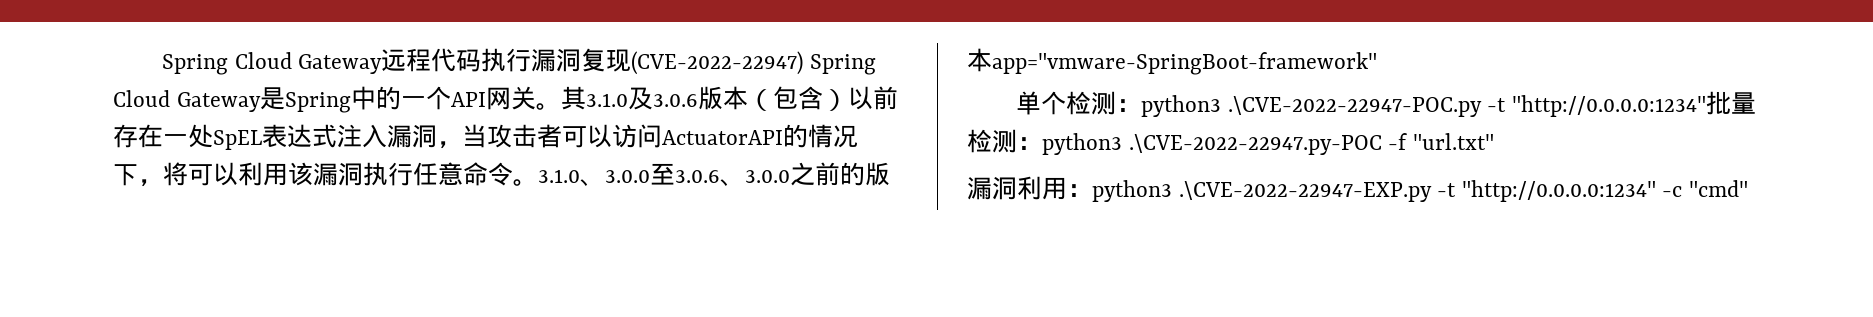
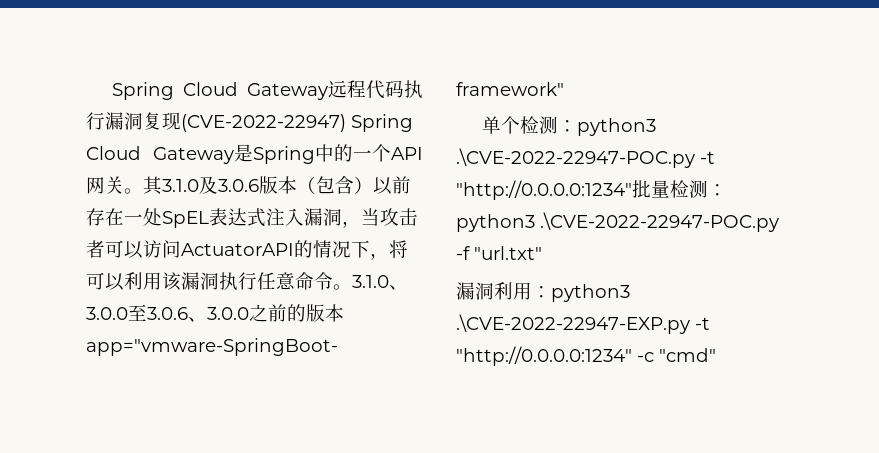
- 单个检测：python3 .\CVE-2022-22947-POC.py -t "http://0.0.0.0:1234"批量检测：python3 .\CVE-2022-22947.py-POC -f "url.txt"
+ 单个检测：python3 .\CVE-2022-22947-POC.py -t "http://0.0.0.0:1234"批量检测：python3 .\CVE-2022-22947-POC.py -f "url.txt"

